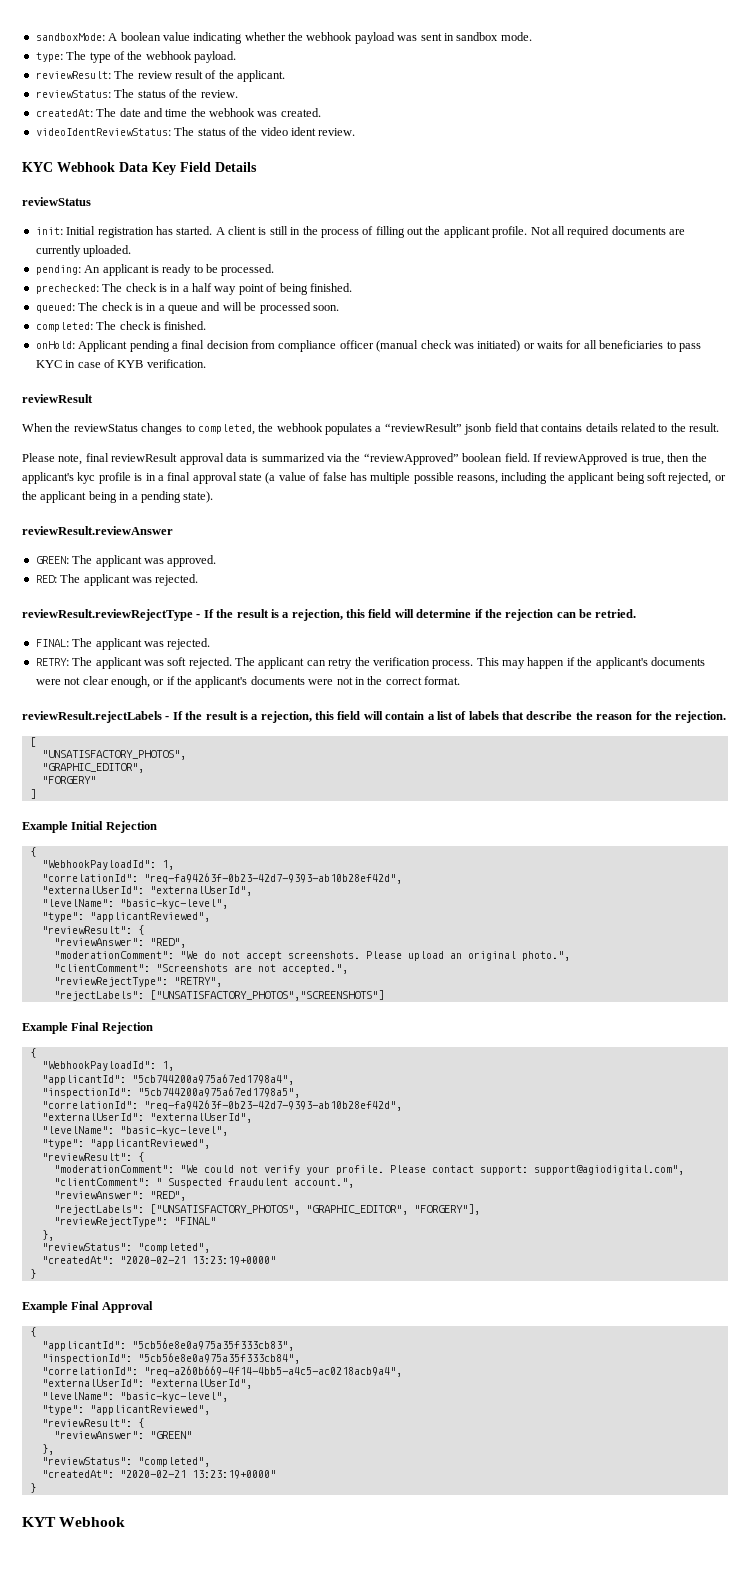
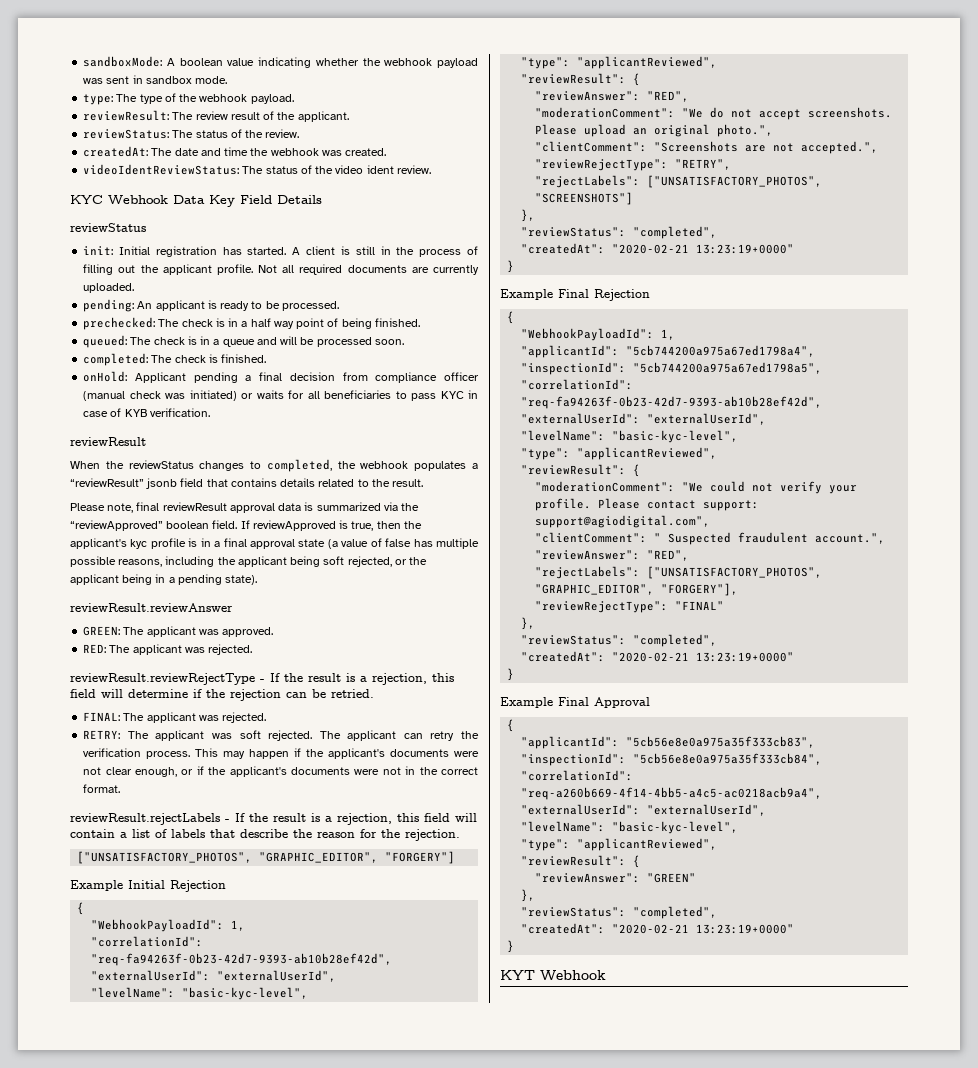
- [
- "UNSATISFACTORY_PHOTOS",
- "GRAPHIC_EDITOR",
- "FORGERY"
- ]
+ ["UNSATISFACTORY_PHOTOS", "GRAPHIC_EDITOR", "FORGERY"]
- "rejectLabels": ["UNSATISFACTORY_PHOTOS","SCREENSHOTS"]
+ "rejectLabels": ["UNSATISFACTORY_PHOTOS", "SCREENSHOTS"]
+ },
+ "reviewStatus": "completed",
+ "createdAt": "2020-02-21 13:23:19+0000"
+ }

